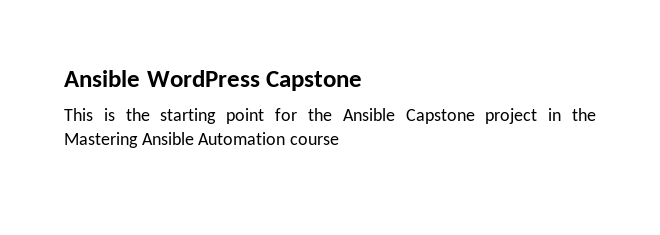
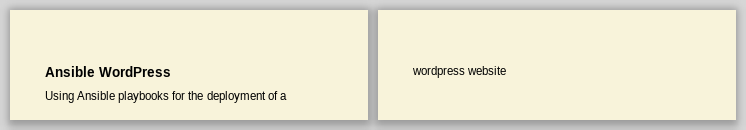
- Ansible WordPress Capstone
- This is the starting point for the Ansible Capstone project in the Mastering Ansible Automation course
+ Ansible WordPress
+ Using Ansible playbooks for the deployment of a wordpress website

